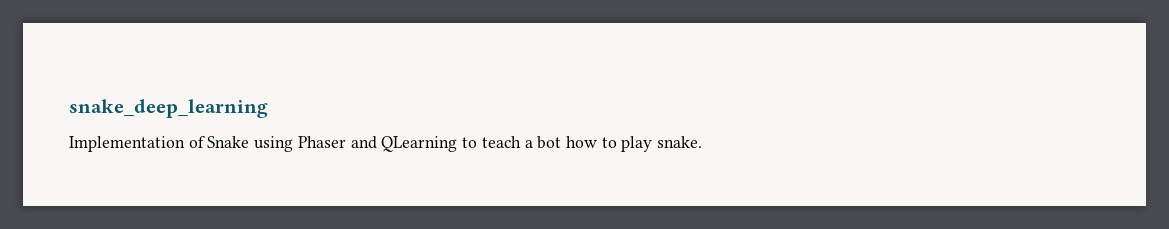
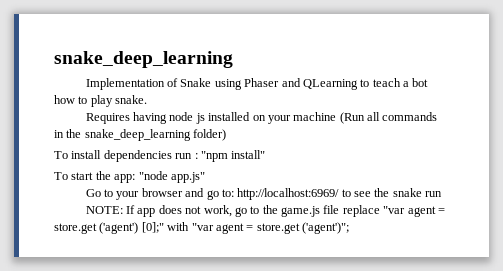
+ Requires having node js installed on your machine (Run all commands in the snake_deep_learning folder)
+ To install dependencies run : "npm install"
+ To start the app: "node app.js"
+ Go to your browser and go to: http://localhost:6969/ to see the snake run
+ NOTE: If app does not work, go to the game.js file replace "var agent = store.get ('agent') [0];" with "var agent = store.get ('agent')";

